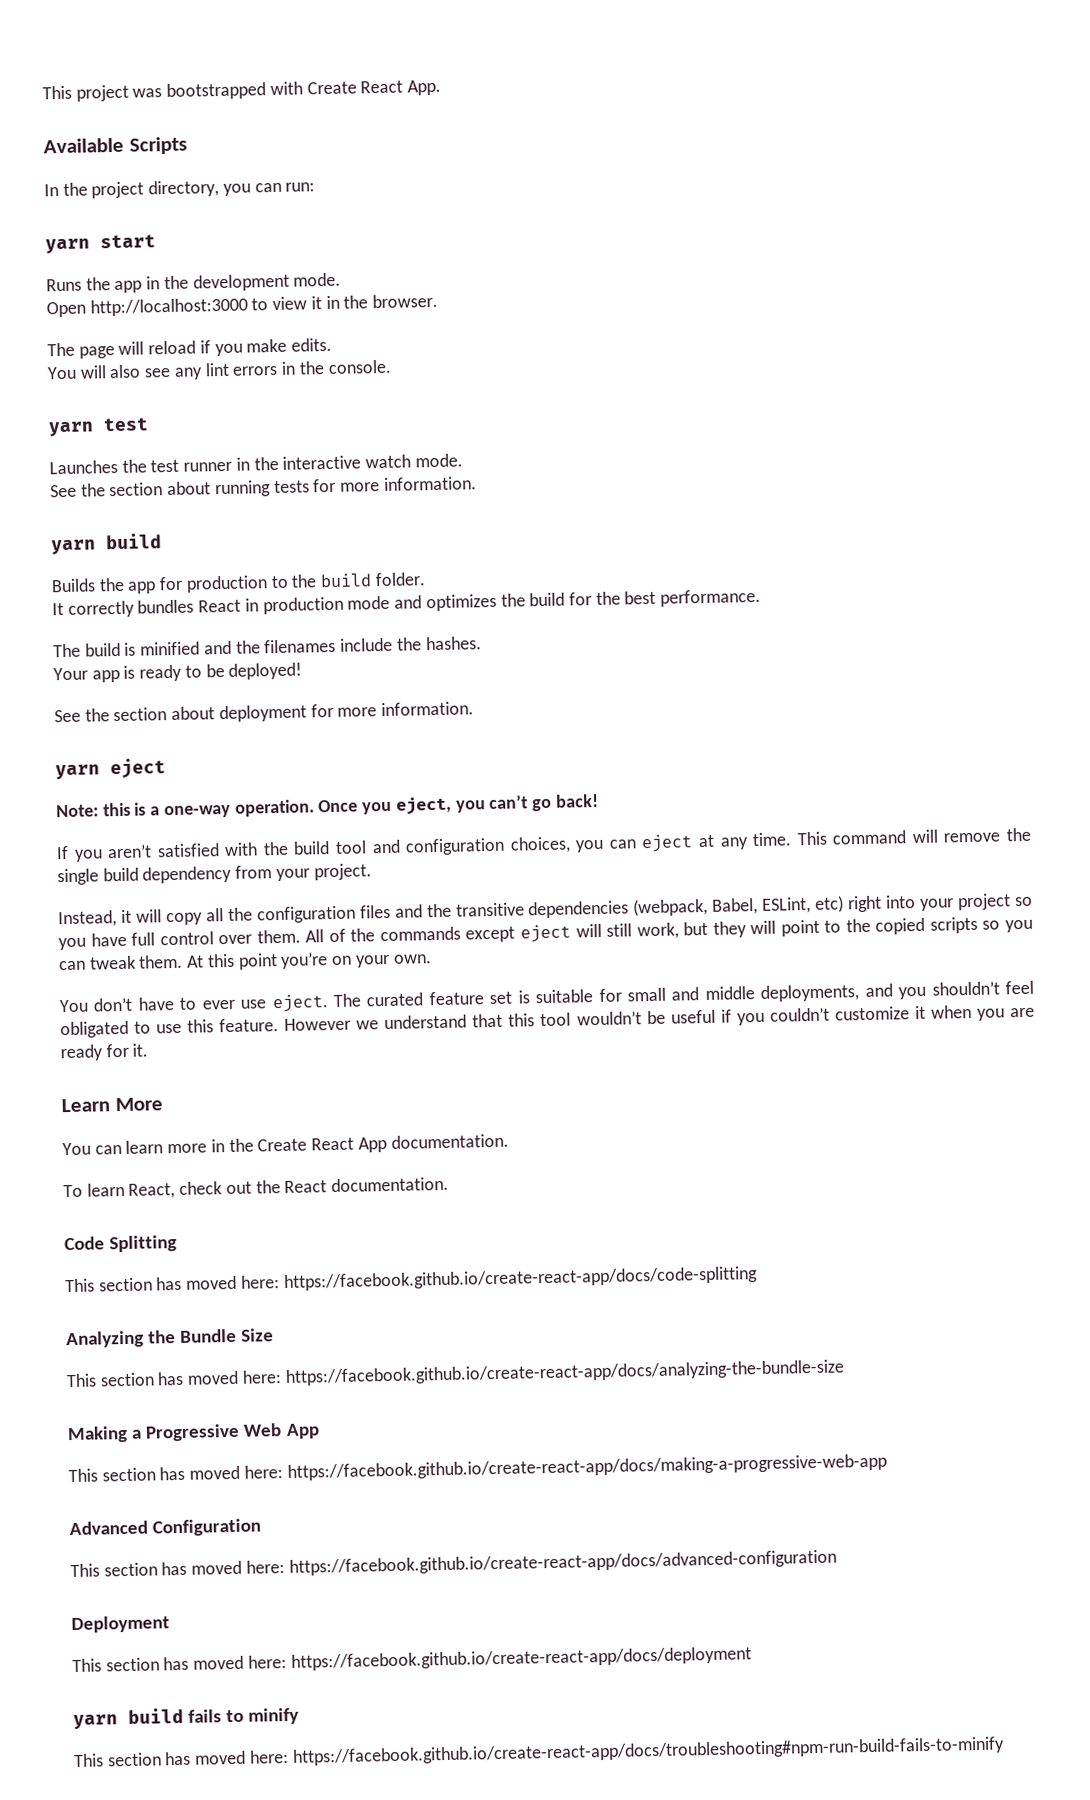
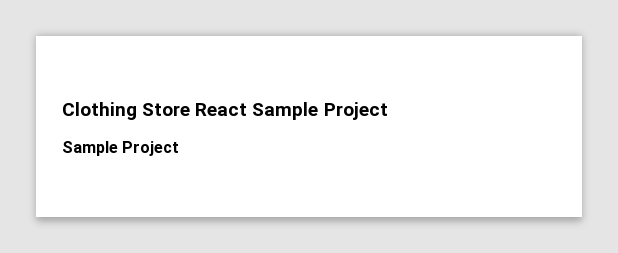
- This project was bootstrapped with Create React App.
- Available Scripts
- In the project directory, you can run:
- yarn start
- Runs the app in the development mode.
- Open http://localhost:3000 to view it in the browser.
- The page will reload if you make edits.
- You will also see any lint errors in the console.
- yarn test
- Launches the test runner in the interactive watch mode.
- See the section about running tests for more information.
- yarn build
- Builds the app for production to the build folder.
- It correctly bundles React in production mode and optimizes the build for the best performance.
- The build is minified and the filenames include the hashes.
- Your app is ready to be deployed!
- See the section about deployment for more information.
- yarn eject
- Note: this is a one-way operation. Once you eject, you can’t go back!
- If you aren’t satisfied with the build tool and configuration choices, you can eject at any time. This command will remove the single build dependency from your project.
- Instead, it will copy all the configuration files and the transitive dependencies (webpack, Babel, ESLint, etc) right into your project so you have full control over them. All of the commands except eject will still work, but they will point to the copied scripts so you can tweak them. At this point you’re on your own.
- You don’t have to ever use eject. The curated feature set is suitable for small and middle deployments, and you shouldn’t feel obligated to use this feature. However we understand that this tool wouldn’t be useful if you couldn’t customize it when you are ready for it.
- Learn More
- You can learn more in the Create React App documentation.
- To learn React, check out the React documentation.
- Code Splitting
- This section has moved here: https://facebook.github.io/create-react-app/docs/code-splitting
- Analyzing the Bundle Size
- This section has moved here: https://facebook.github.io/create-react-app/docs/analyzing-the-bundle-size
- Making a Progressive Web App
- This section has moved here: https://facebook.github.io/create-react-app/docs/making-a-progressive-web-app
- Advanced Configuration
- This section has moved here: https://facebook.github.io/create-react-app/docs/advanced-configuration
- Deployment
- This section has moved here: https://facebook.github.io/create-react-app/docs/deployment
- yarn build fails to minify
- This section has moved here: https://facebook.github.io/create-react-app/docs/troubleshooting#npm-run-build-fails-to-minify
+ Clothing Store React Sample Project
+ Sample Project

